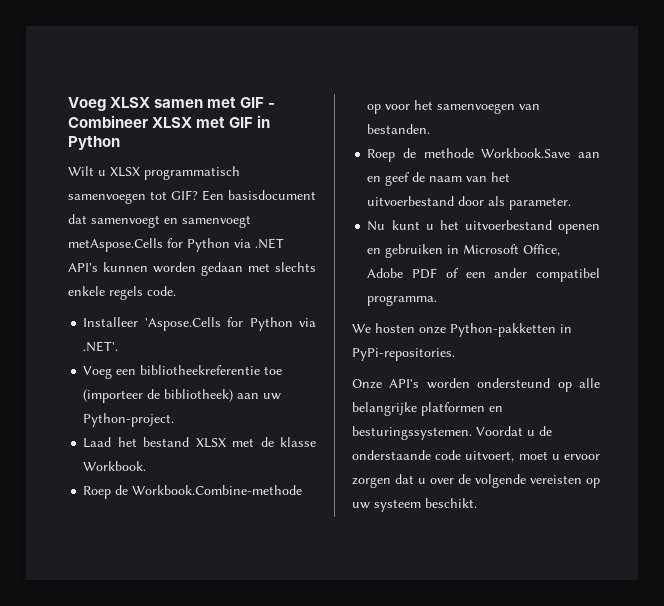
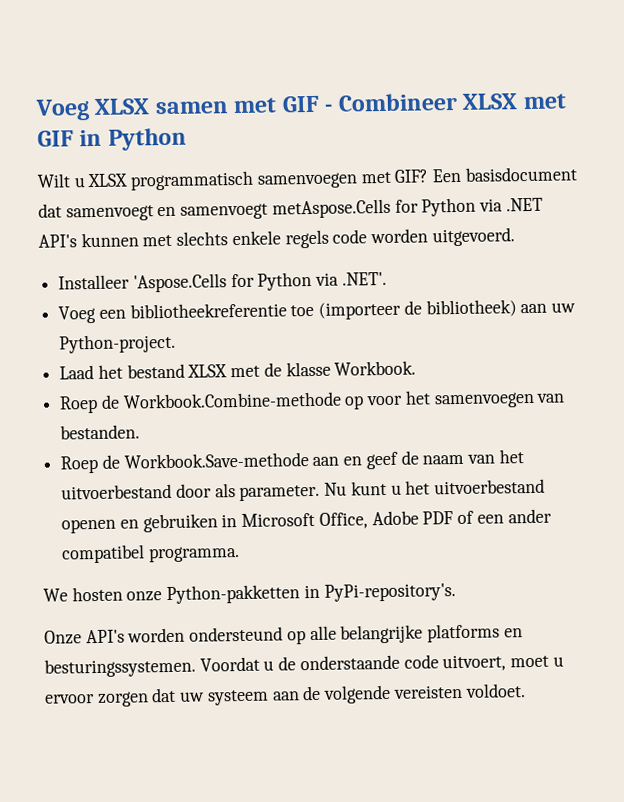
- Wilt u XLSX programmatisch samenvoegen tot GIF?
+ Wilt u XLSX programmatisch samenvoegen met GIF?
- Een basisdocument dat samenvoegt en samenvoegt metAspose.Cells for Python via .NET API's kunnen worden gedaan met slechts enkele regels code.
+ Een basisdocument dat samenvoegt en samenvoegt metAspose.Cells for Python via .NET API's kunnen met slechts enkele regels code worden uitgevoerd.
- Roep de methode Workbook.Save aan en geef de naam van het uitvoerbestand door als parameter.
- Nu kunt u het uitvoerbestand openen en gebruiken in Microsoft Office, Adobe PDF of een ander compatibel programma.
+ Roep de Workbook.Save-methode aan en geef de naam van het uitvoerbestand door als parameter. Nu kunt u het uitvoerbestand openen en gebruiken in Microsoft Office, Adobe PDF of een ander compatibel programma.
- We hosten onze Python-pakketten in PyPi-repositories.
+ We hosten onze Python-pakketten in PyPi-repository's.
- Onze API's worden ondersteund op alle belangrijke platformen en besturingssystemen.
+ Onze API's worden ondersteund op alle belangrijke platforms en besturingssystemen.
- Voordat u de onderstaande code uitvoert, moet u ervoor zorgen dat u over de volgende vereisten op uw systeem beschikt.
+ Voordat u de onderstaande code uitvoert, moet u ervoor zorgen dat uw systeem aan de volgende vereisten voldoet.

